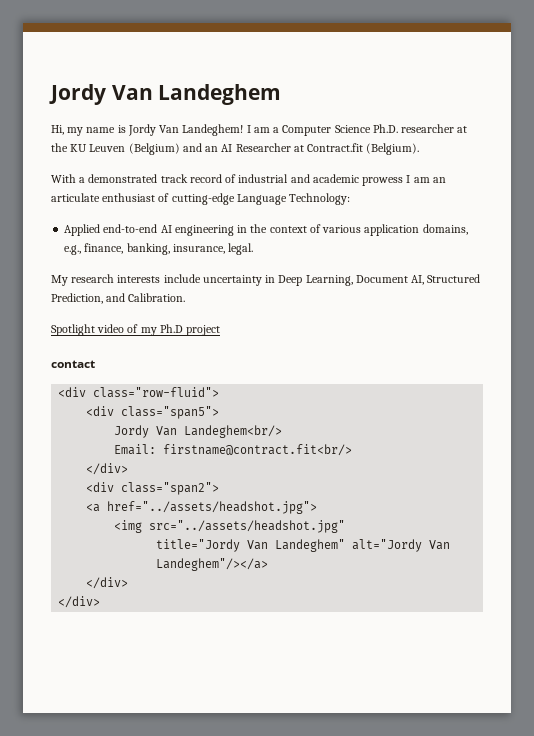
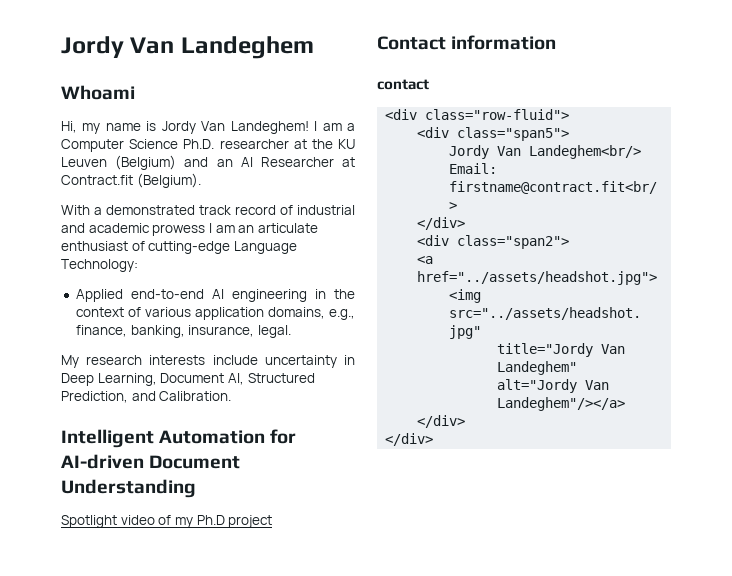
+ Whoami
+ Intelligent Automation for AI-driven Document Understanding
+ Contact information

